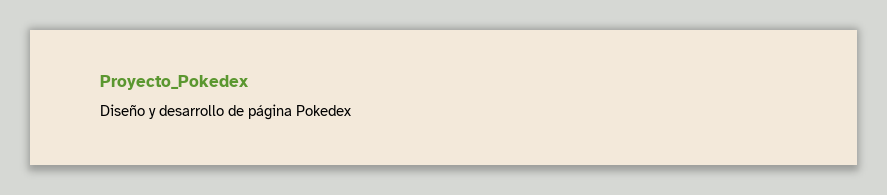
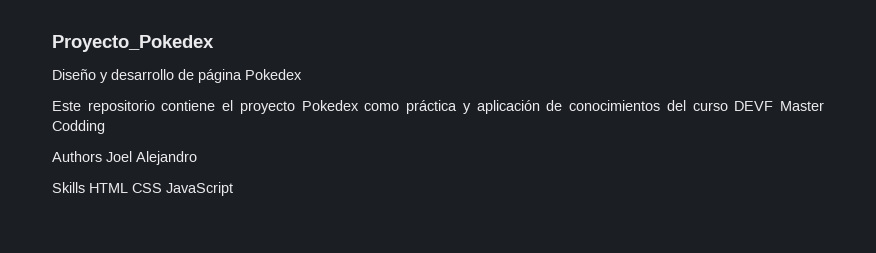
+ Este repositorio contiene el proyecto Pokedex como práctica y aplicación de conocimientos del curso DEVF Master Codding
+ Authors Joel Alejandro
+ Skills HTML CSS JavaScript

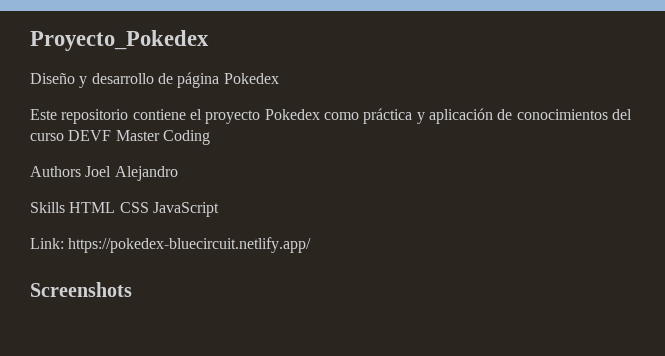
- Este repositorio contiene el proyecto Pokedex como práctica y aplicación de conocimientos del curso DEVF Master Codding
+ Este repositorio contiene el proyecto Pokedex como práctica y aplicación de conocimientos del curso DEVF Master Coding
+ Link: https://pokedex-bluecircuit.netlify.app/
+ Screenshots

